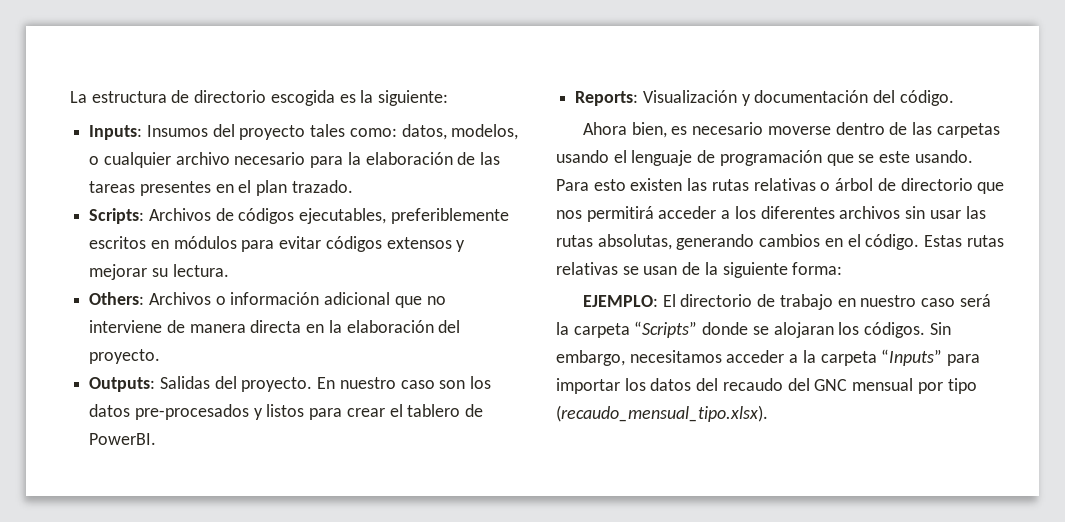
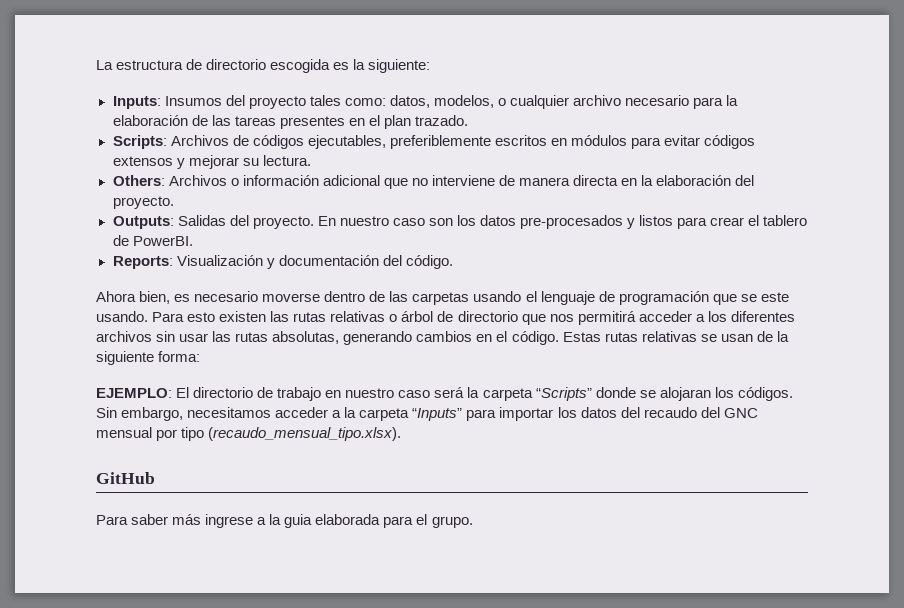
+ GitHub
+ Para saber más ingrese a la guia elaborada para el grupo.

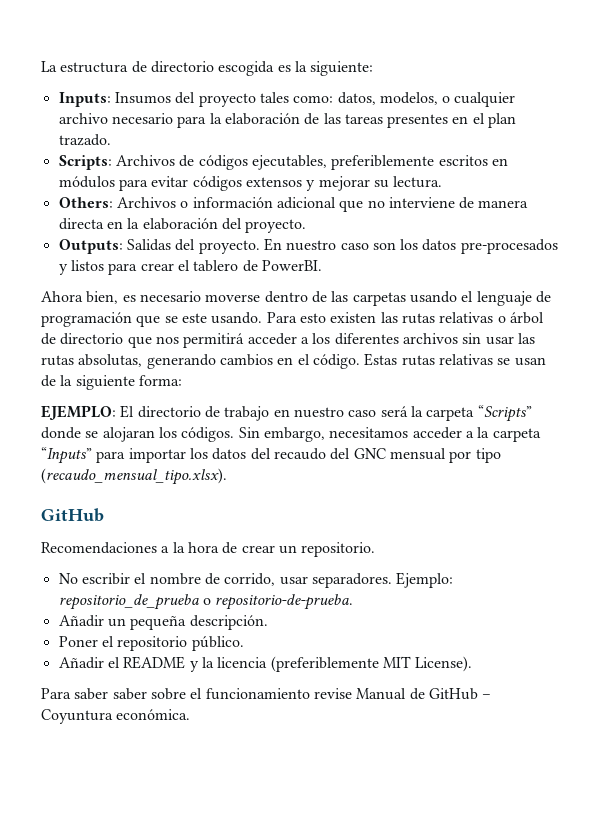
- Reports: Visualización y documentación del código.
- Para saber más ingrese a la guia elaborada para el grupo.
+ Recomendaciones a la hora de crear un repositorio.
+ No escribir el nombre de corrido, usar separadores. Ejemplo: repositorio_de_prueba o repositorio-de-prueba.
+ Añadir un pequeña descripción.
+ Poner el repositorio público.
+ Añadir el README y la licencia (preferiblemente MIT License).
+ Para saber saber sobre el funcionamiento revise Manual de GitHub – Coyuntura económica.

